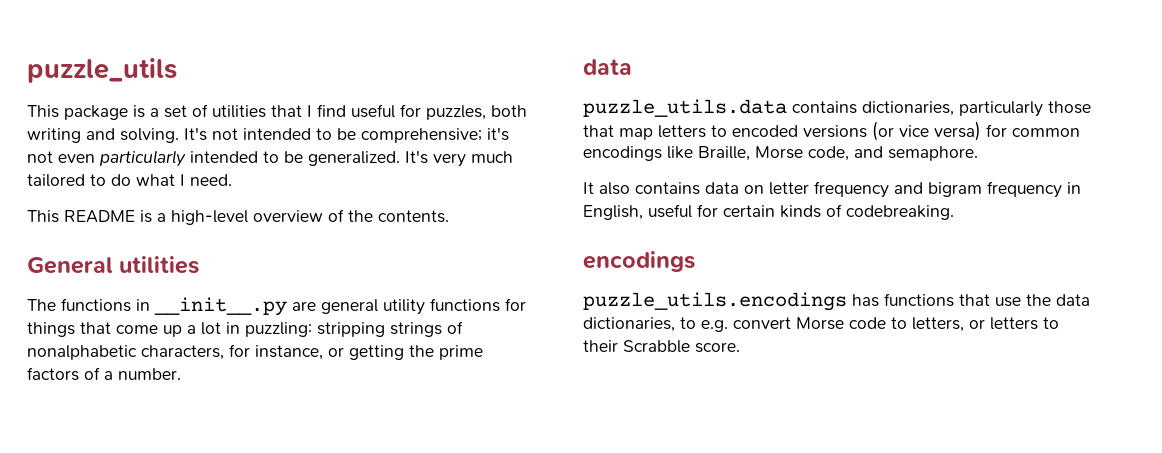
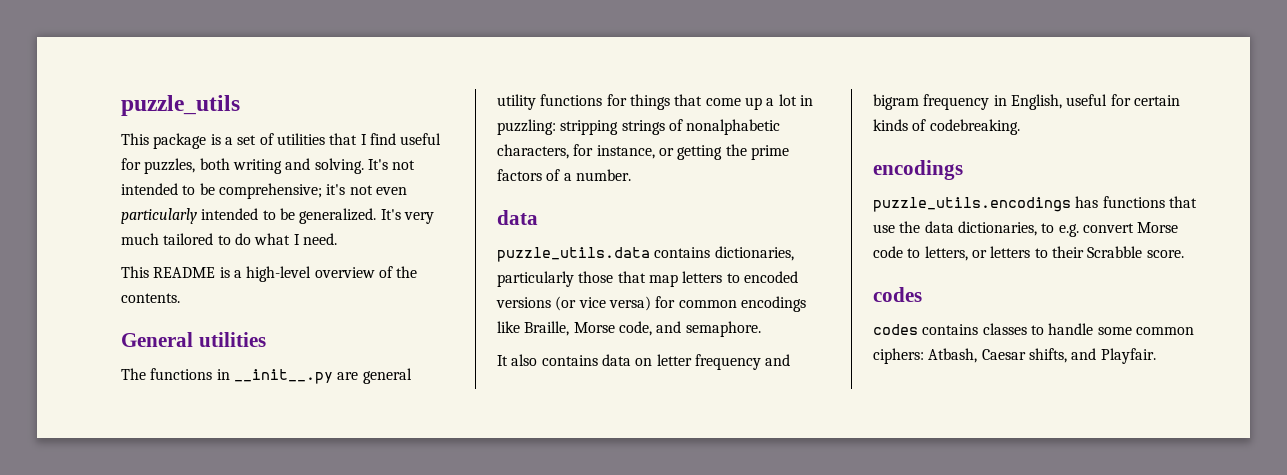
  puzzle_utils.encodings has functions that use the data dictionaries, to e.g. convert Morse code to letters, or letters to their Scrabble score.
+ codes
+ codes contains classes to handle some common ciphers: Atbash, Caesar shifts, and Playfair.

